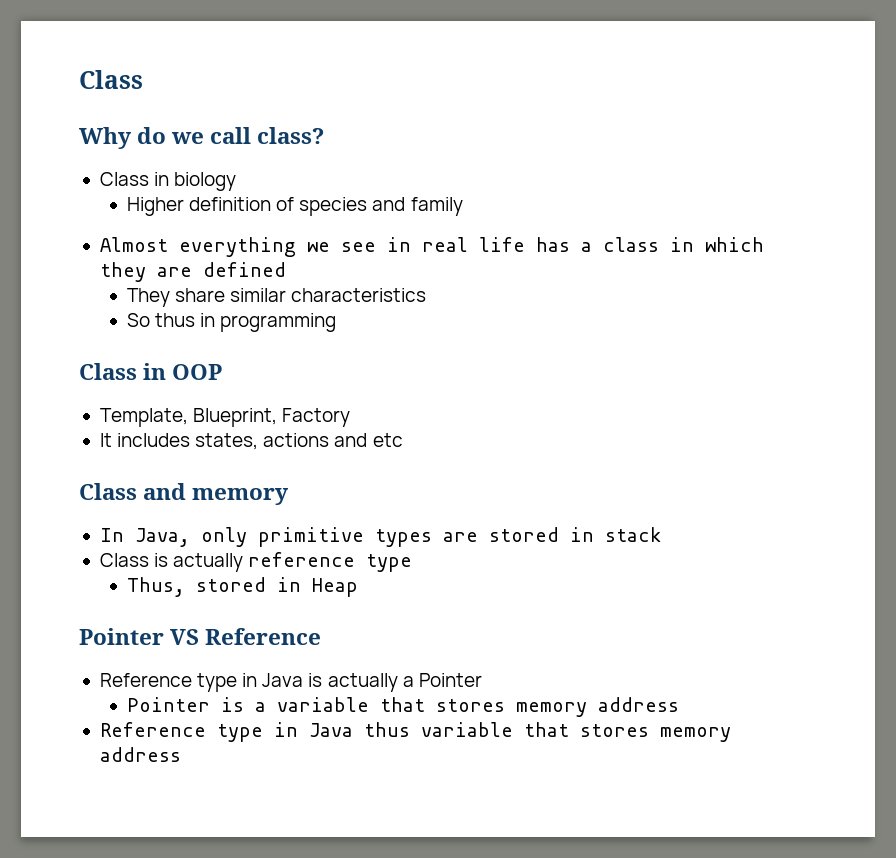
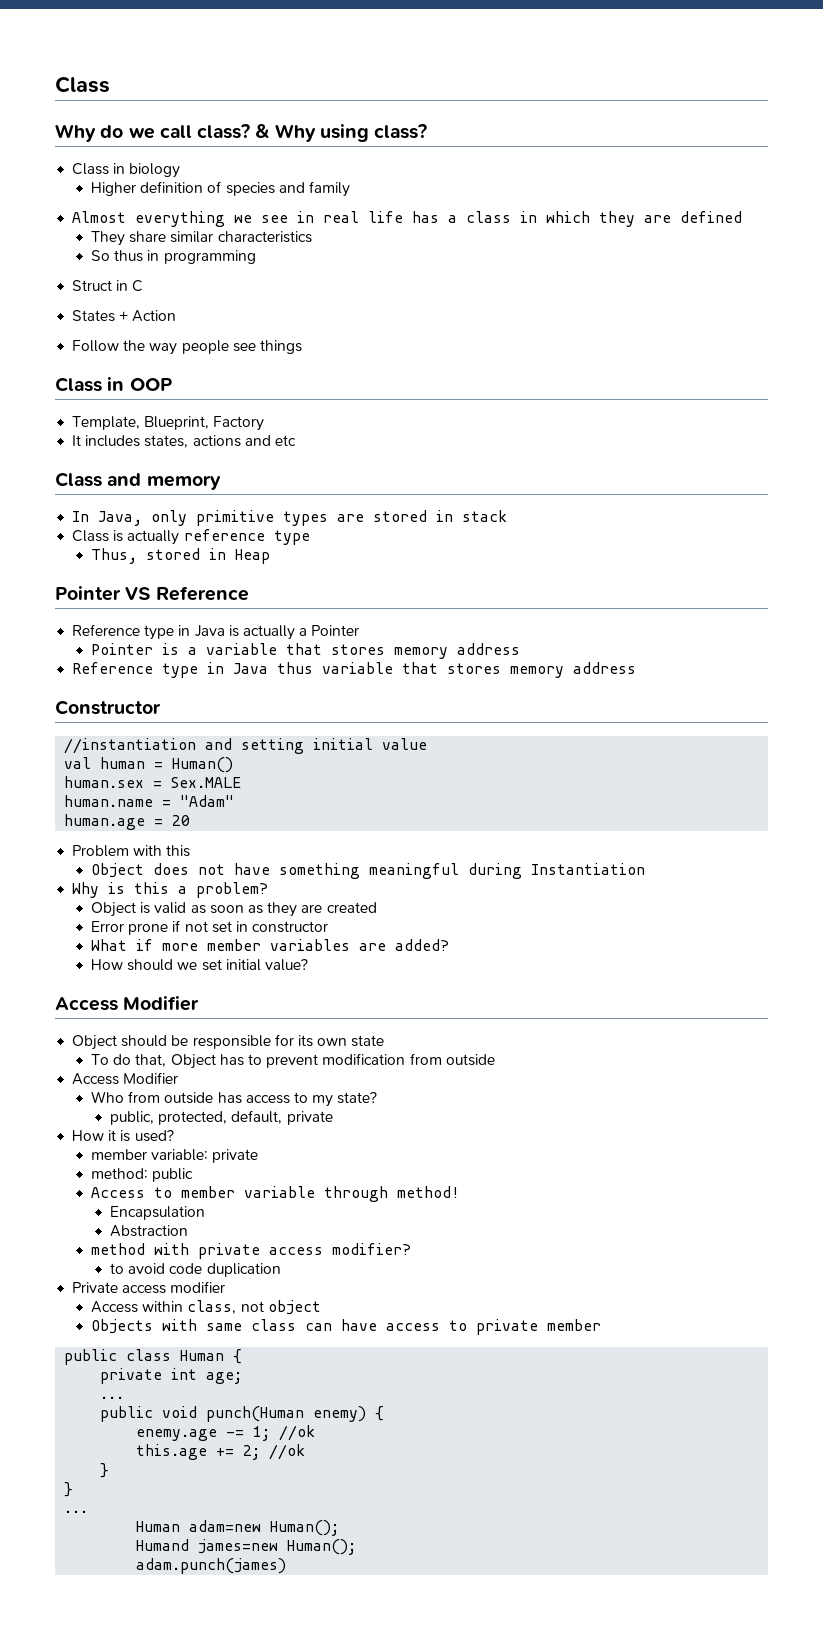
+ & Why using class?
+ Struct in C
+ States + Action
+ Follow the way people see things
+ Constructor
+ //instantiation and setting initial value
+ val human = Human()
+ human.sex = Sex.MALE
+ human.name = "Adam"
+ human.age = 20
+ Problem with this
+ Object does not have something meaningful during Instantiation
+ Why is this a problem?
+ Object is valid as soon as they are created
+ Error prone if not set in constructor
+ What if more member variables are added?
+ How should we set initial value?
+ Access Modifier
+ Object should be responsible for its own state
+ To do that, Object has to prevent modification from outside
+ Access Modifier
+ Who from outside has access to my state?
+ public, protected, default, private
+ How it is used?
+ member variable: private
+ method: public
+ Access to member variable through method!
+ Encapsulation
+ Abstraction
+ method with private access modifier?
+ to avoid code duplication
+ Private access modifier
+ Access within class, not object
+ Objects with same class can have access to private member
+ public class Human {
+ private int age;
+ ...
+ public void punch(Human enemy) {
+ enemy.age -= 1; //ok
+ this.age += 2; //ok
+ }
+ }
+ ...
+ Human adam=new Human();
+ Humand james=new Human();
+ adam.punch(james)

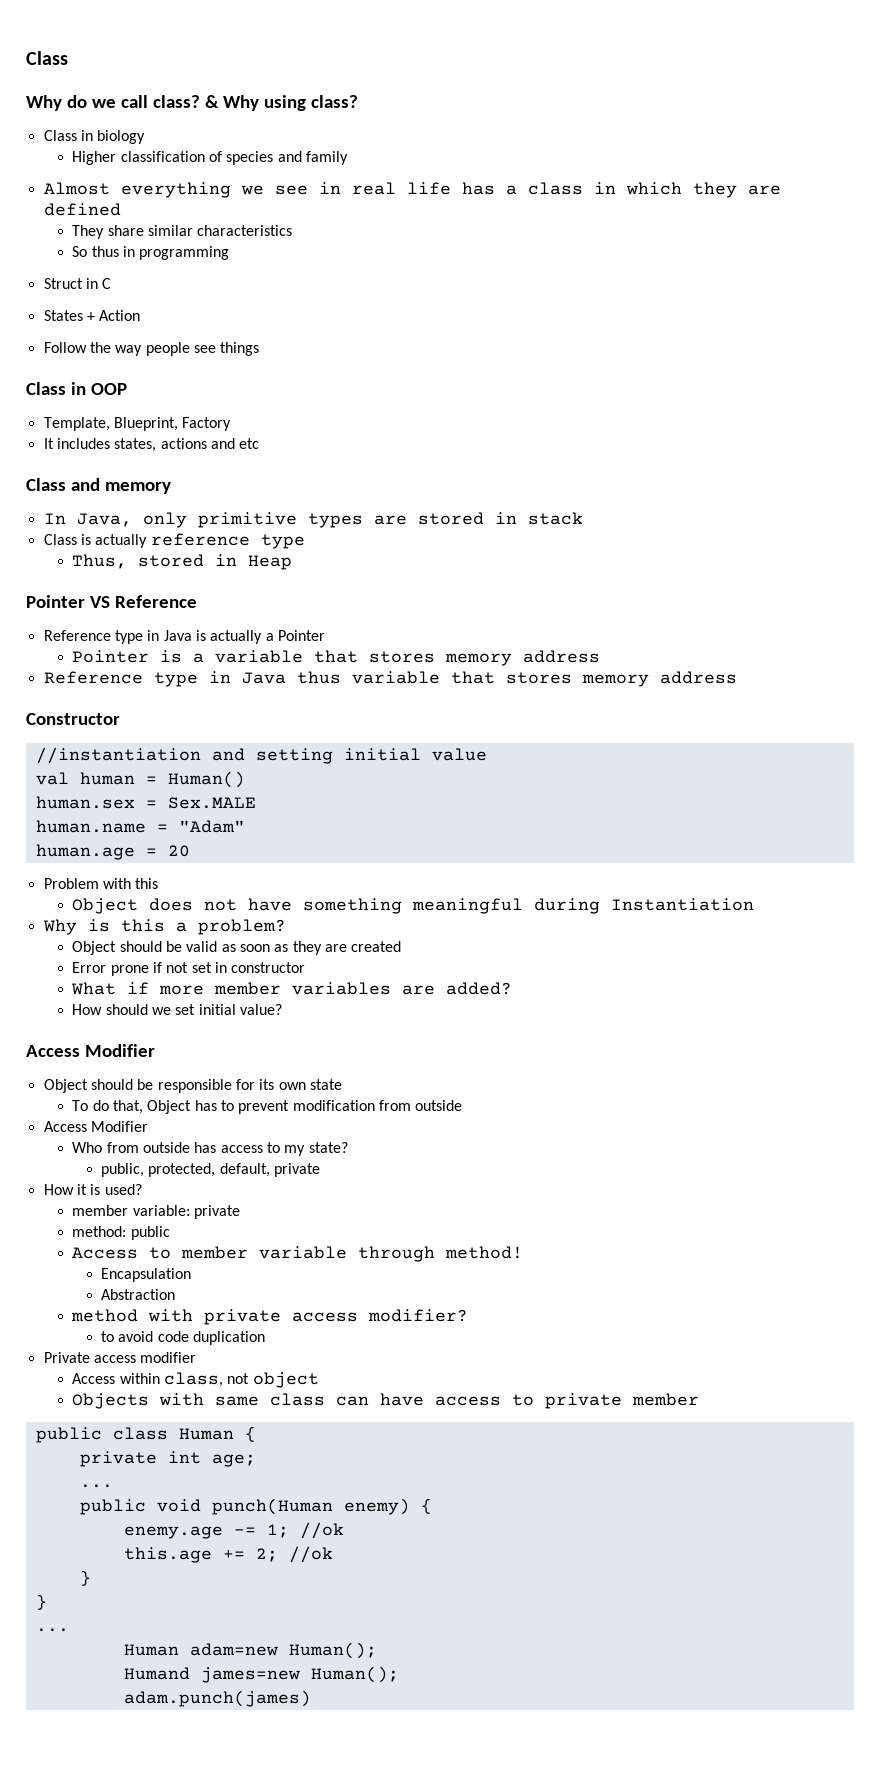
- Higher definition of species and family
+ Higher classification of species and family
- Object is valid as soon as they are created
+ Object should be valid as soon as they are created

